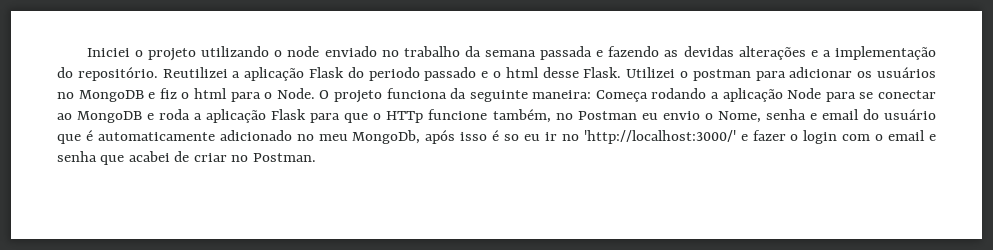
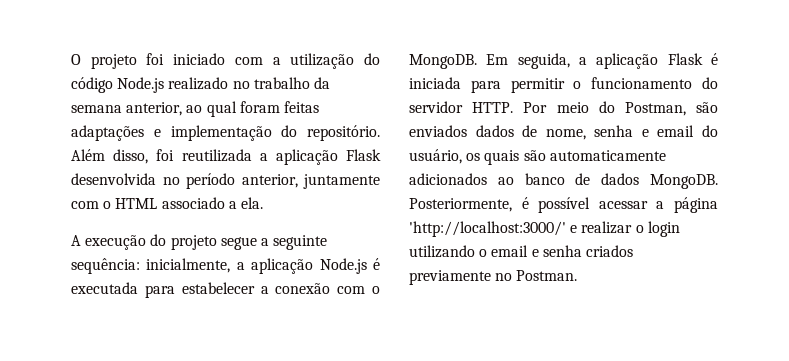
- Iniciei o projeto utilizando o node enviado no trabalho da semana passada e fazendo as devidas alterações e a implementação do repositório. Reutilizei a aplicação Flask do periodo passado e o html desse Flask. Utilizei o postman para adicionar os usuários no MongoDB e fiz o html para o Node. O projeto funciona da seguinte maneira: Começa rodando a aplicação Node para se conectar ao MongoDB e roda a aplicação Flask para que o HTTp funcione também, no Postman eu envio o Nome, senha e email do usuário que é automaticamente adicionado no meu MongoDb, após isso é so eu ir no 'http://localhost:3000/' e fazer o login com o email e senha que acabei de criar no Postman.
+ O projeto foi iniciado com a utilização do código Node.js realizado no trabalho da semana anterior, ao qual foram feitas adaptações e implementação do repositório. Além disso, foi reutilizada a aplicação Flask desenvolvida no período anterior, juntamente com o HTML associado a ela.
+ A execução do projeto segue a seguinte sequência: inicialmente, a aplicação Node.js é executada para estabelecer a conexão com o MongoDB. Em seguida, a aplicação Flask é iniciada para permitir o funcionamento do servidor HTTP. Por meio do Postman, são enviados dados de nome, senha e email do usuário, os quais são automaticamente adicionados ao banco de dados MongoDB. Posteriormente, é possível acessar a página 'http://localhost:3000/' e realizar o login utilizando o email e senha criados previamente no Postman.

